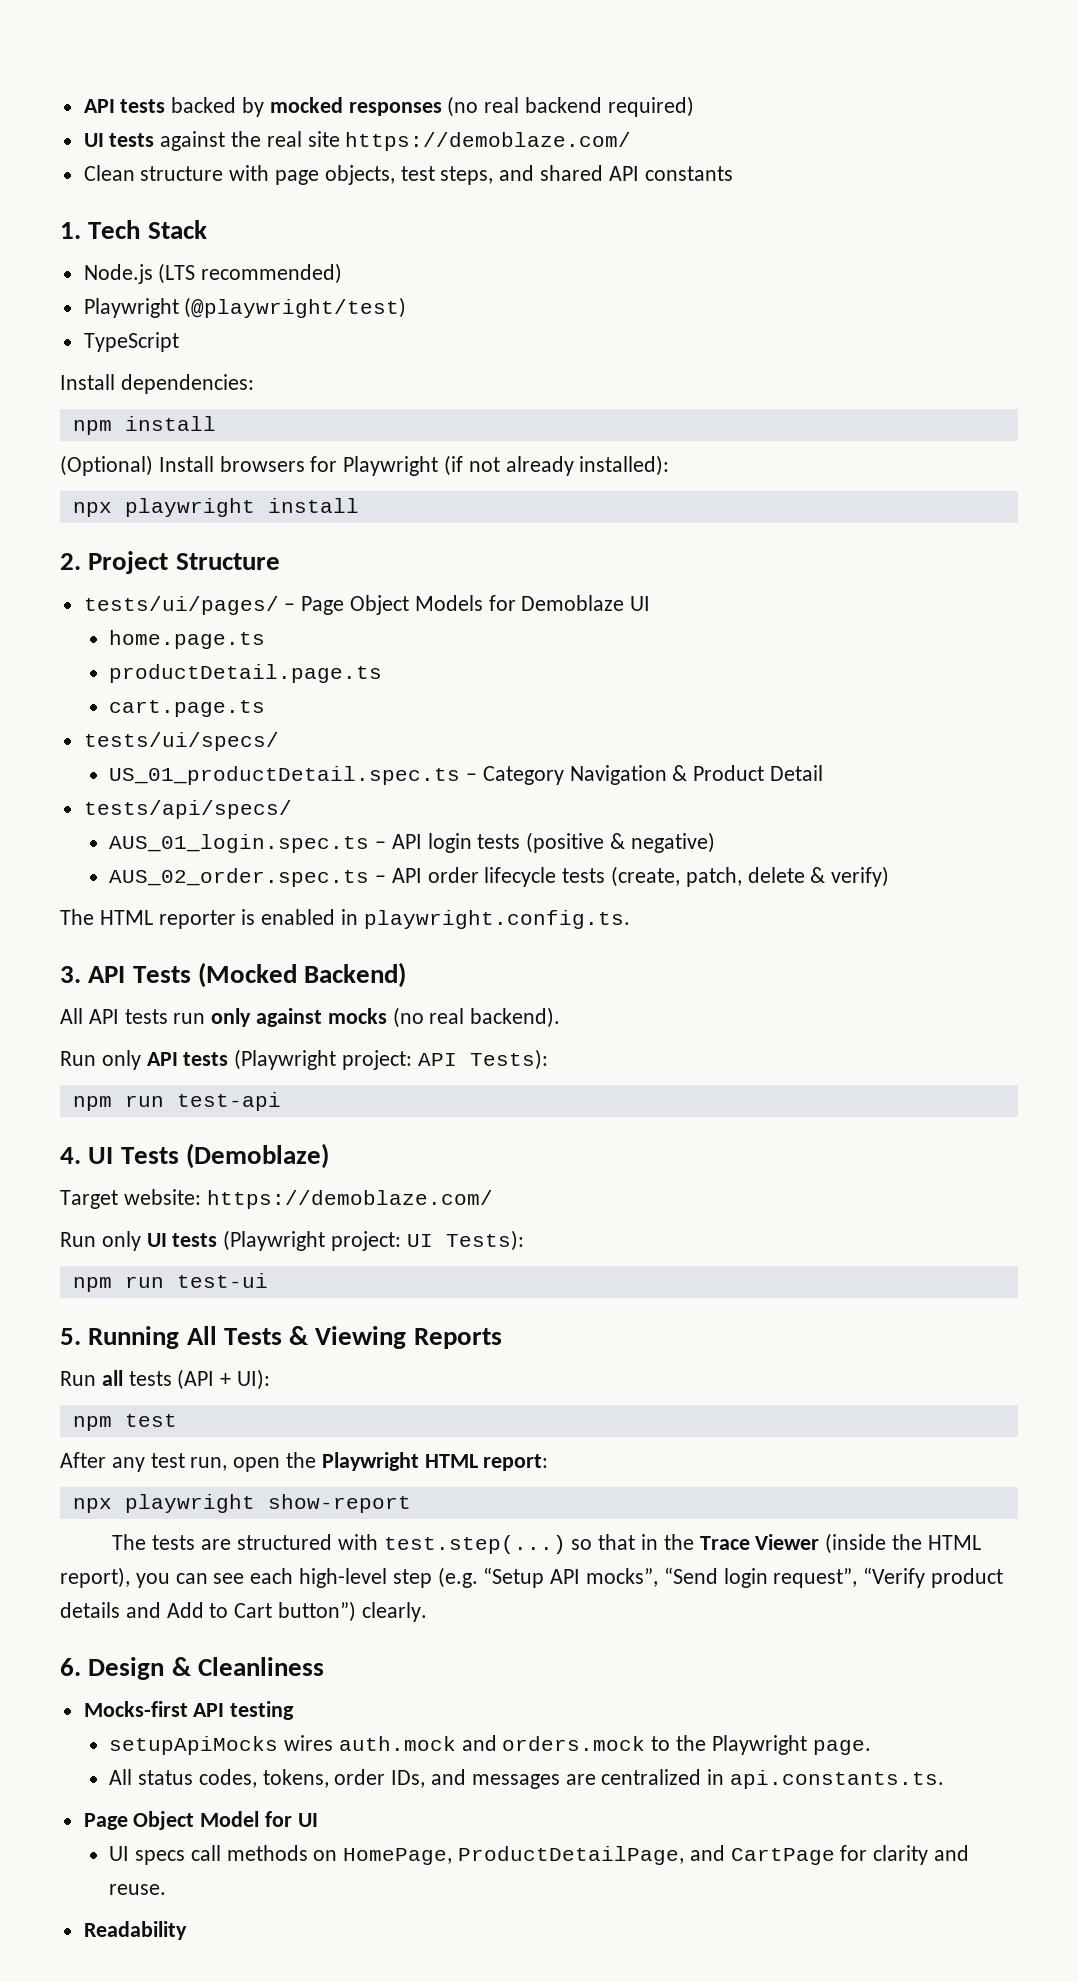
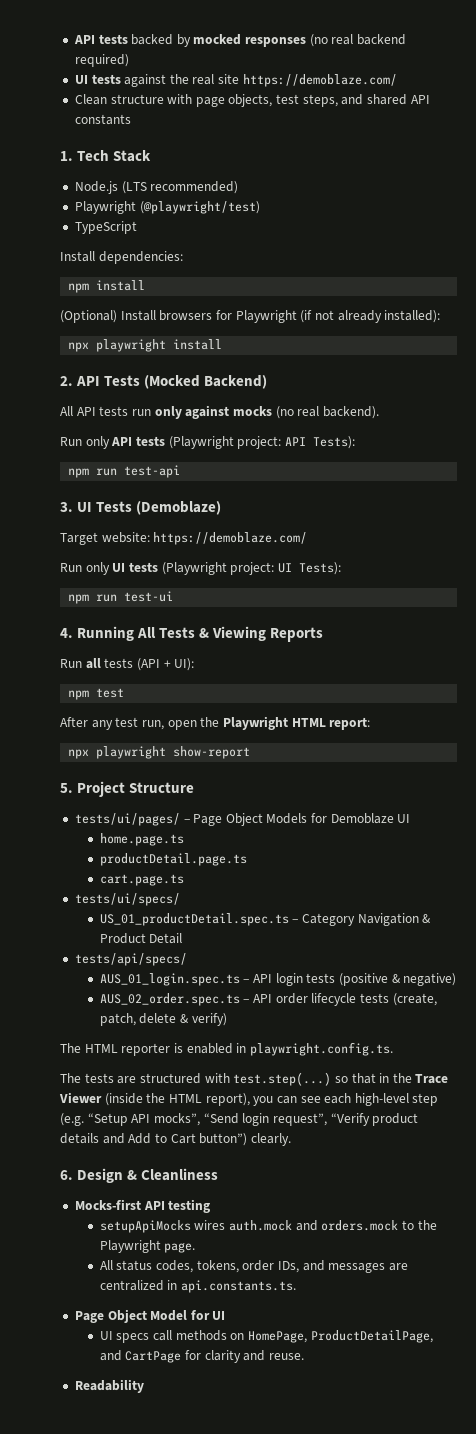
- 2. Project Structure
+ 2. API Tests (Mocked Backend)
+ All API tests run only against mocks (no real backend).
+ Run only API tests (Playwright project: API Tests):
+ npm run test-api
+ 3. UI Tests (Demoblaze)
+ Target website: https://demoblaze.com/
+ Run only UI tests (Playwright project: UI Tests):
+ npm run test-ui
+ 4. Running All Tests & Viewing Reports
+ Run all tests (API + UI):
+ npm test
+ After any test run, open the Playwright HTML report:
+ npx playwright show-report
+ 5. Project Structure
- 3. API Tests (Mocked Backend)
- All API tests run only against mocks (no real backend).
- Run only API tests (Playwright project: API Tests):
- npm run test-api
- 4. UI Tests (Demoblaze)
- Target website: https://demoblaze.com/
- Run only UI tests (Playwright project: UI Tests):
- npm run test-ui
- 5. Running All Tests & Viewing Reports
- Run all tests (API + UI):
- npm test
- After any test run, open the Playwright HTML report:
- npx playwright show-report

